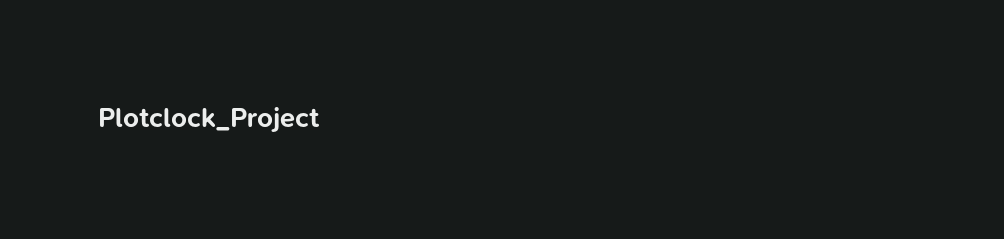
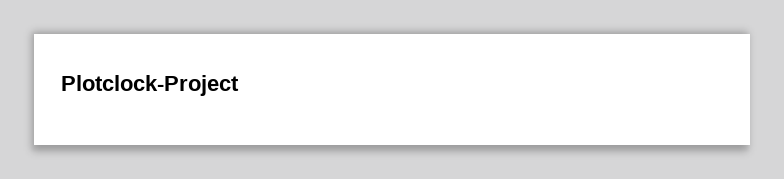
- Plotclock_Project
+ Plotclock-Project

